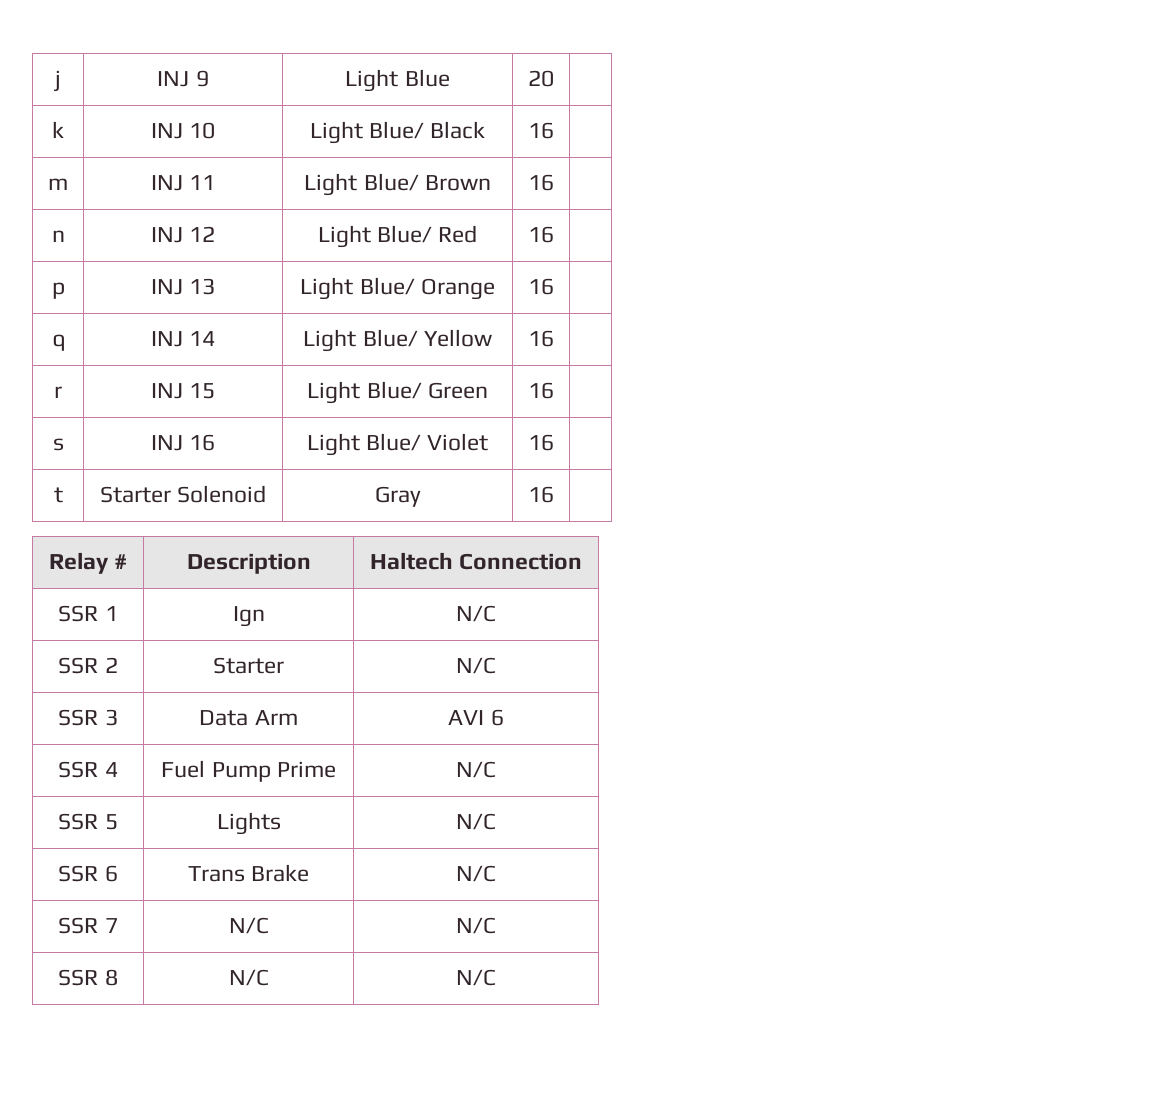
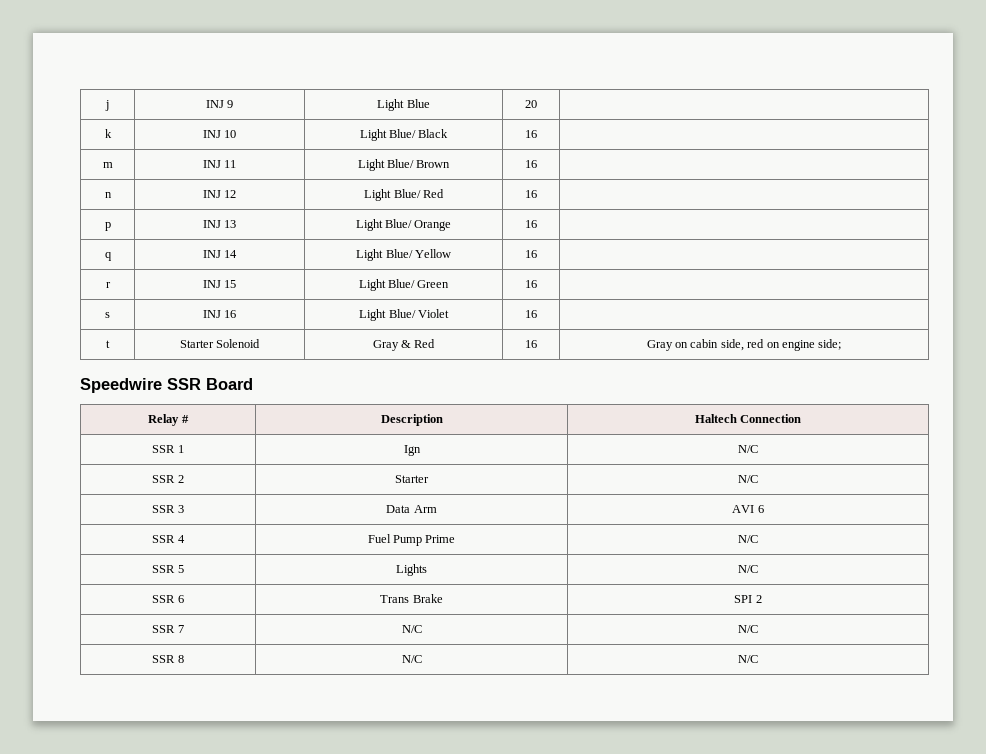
- t | Starter Solenoid | Gray | 16 |
+ t | Starter Solenoid | Gray & Red | 16 | Gray on cabin side, red on engine side;
+ Speedwire SSR Board
- SSR 6 | Trans Brake | N/C
+ SSR 6 | Trans Brake | SPI 2

